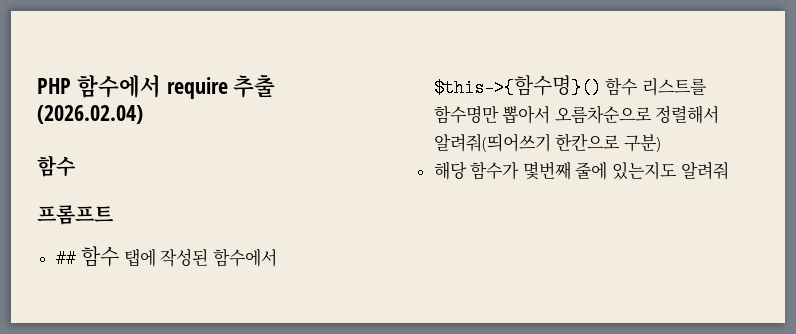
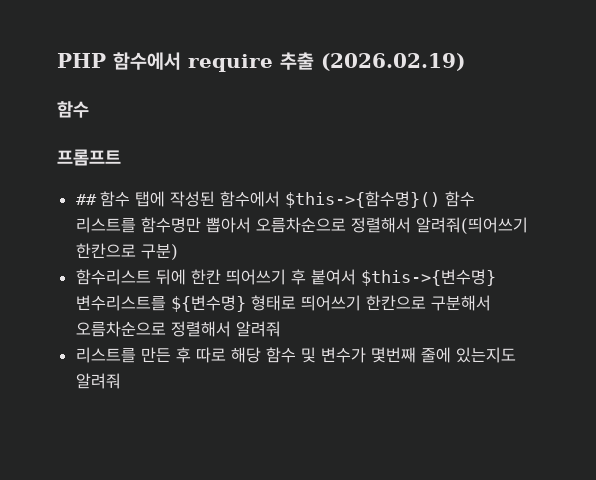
- PHP 함수에서 require 추출 (2026.02.04)
+ PHP 함수에서 require 추출 (2026.02.19)
- 해당 함수가 몇번째 줄에 있는지도 알려줘
+ 함수리스트 뒤에 한칸 띄어쓰기 후 붙여서 $this->{변수명} 변수리스트를 ${변수명} 형태로 띄어쓰기 한칸으로 구분해서 오름차순으로 정렬해서 알려줘
+ 리스트를 만든 후 따로 해당 함수 및 변수가 몇번째 줄에 있는지도 알려줘

